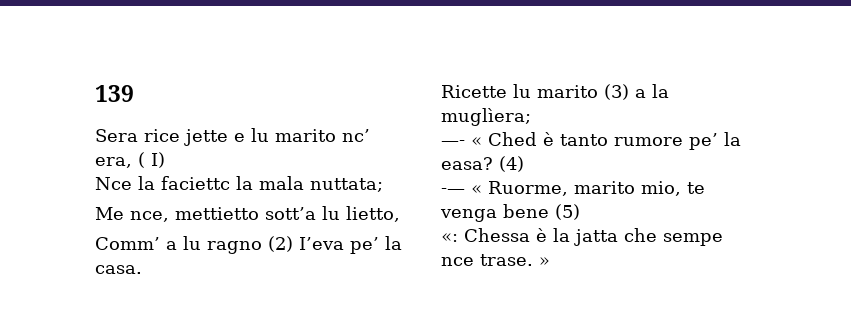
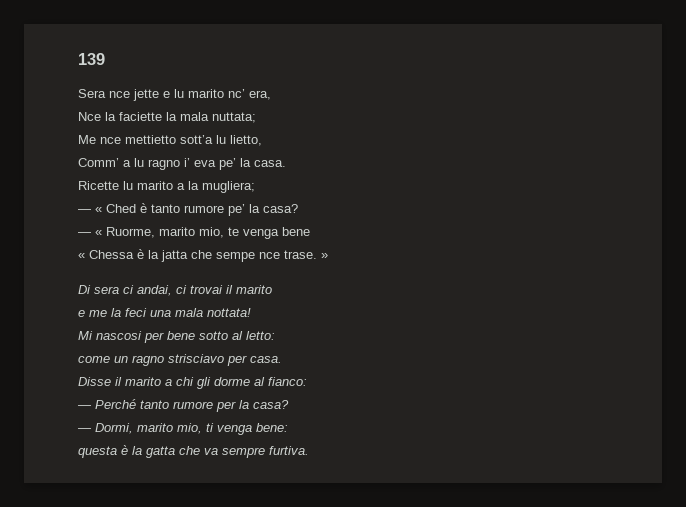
- Sera rice jette e lu marito nc’ era, ( I)
+ Sera nce jette e lu marito nc’ era,
- Nce la faciettc la mala nuttata;
+ Nce la faciette la mala nuttata;
- Me nce, mettietto sott’a lu lietto,
+ Me nce mettietto sott’a lu lietto,
- Comm’ a lu ragno (2) I’eva pe’ la casa.
+ Comm’ a lu ragno i’ eva pe’ la casa.
- Ricette lu marito (3) a la muglìera;
- —- « Ched è tanto rumore pe’ la easa? (4)
- -— « Ruorme, marito mio, te venga bene (5)
- «: Chessa è la jatta che sempe nce trase. »
+ Ricette lu marito a la mugliera;
+ — « Ched è tanto rumore pe’ la casa?
+ — « Ruorme, marito mio, te venga bene
+ « Chessa è la jatta che sempe nce trase. »
+ Di sera ci andai, ci trovai il marito
+ e me la feci una mala nottata!
+ Mi nascosi per bene sotto al letto:
+ come un ragno strisciavo per casa.
+ Disse il marito a chi gli dorme al fianco:
+ — Perché tanto rumore per la casa?
+ — Dormi, marito mio, ti venga bene:
+ questa è la gatta che va sempre furtiva.

